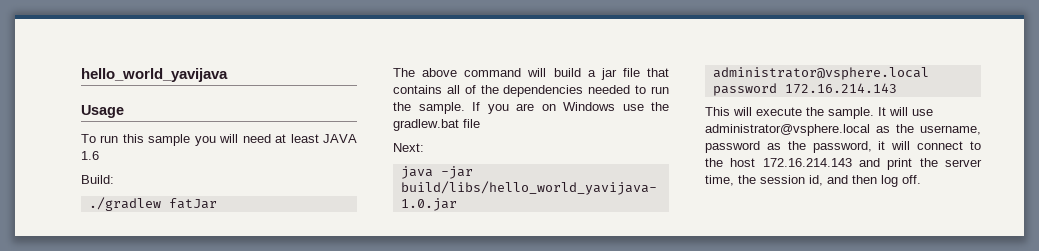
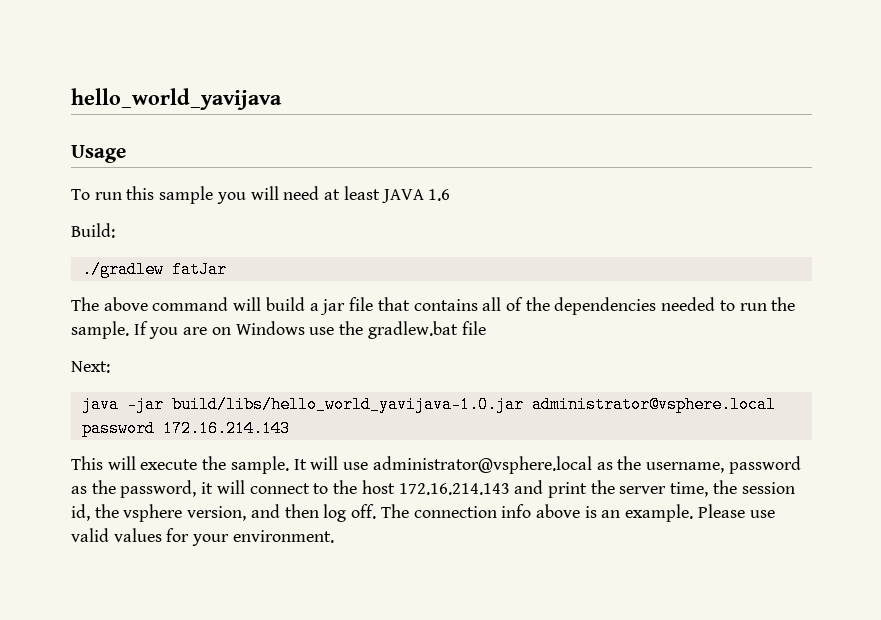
- It will use administrator@vsphere.local as the username, password as the password, it will connect to the host 172.16.214.143 and print the server time, the session id, and then log off.
+ It will use administrator@vsphere.local as the username, password as the password, it will connect to the host 172.16.214.143 and print the server time, the session id, the vsphere version, and then log off.
+ The connection info above is an example. Please use valid values for your environment.

